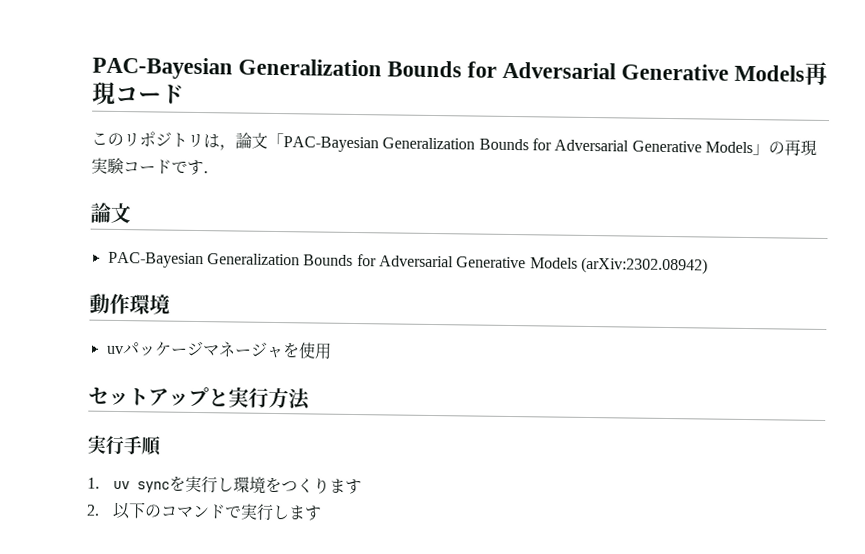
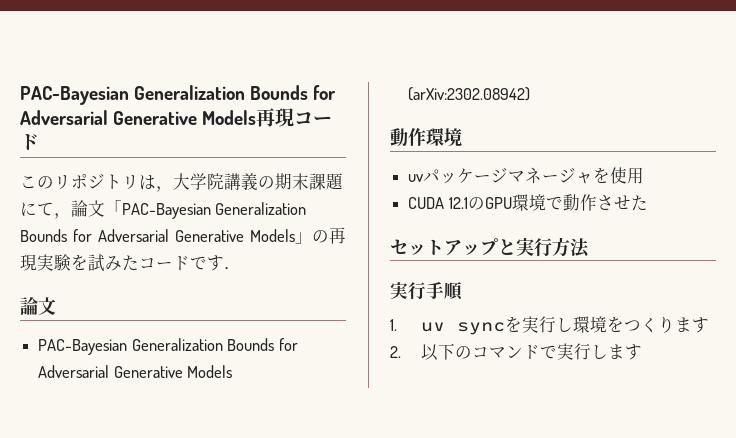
- このリポジトリは，論文「PAC-Bayesian Generalization Bounds for Adversarial Generative Models」の再現実験コードです．
+ このリポジトリは，大学院講義の期末課題にて，論文「PAC-Bayesian Generalization Bounds for Adversarial Generative Models」の再現実験を試みたコードです．
+ CUDA 12.1のGPU環境で動作させた

